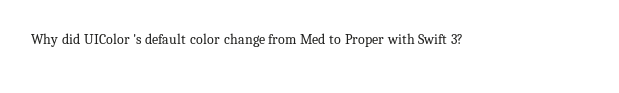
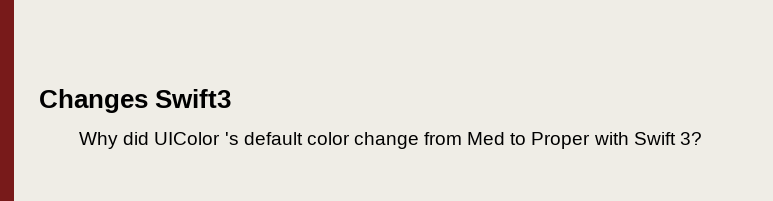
+ Changes Swift3

